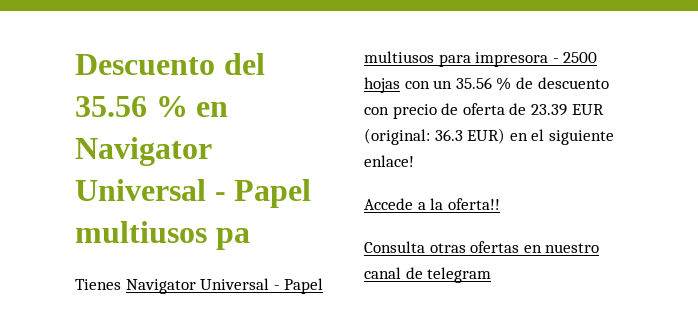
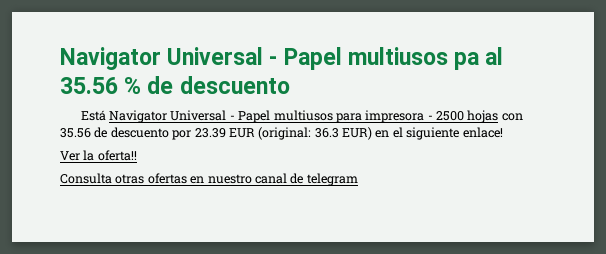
- Descuento del 35.56 % en Navigator Universal - Papel multiusos pa
- Tienes Navigator Universal - Papel multiusos para impresora - 2500 hojas con un 35.56 % de descuento con precio de oferta de 23.39 EUR (original: 36.3 EUR) en el siguiente enlace!
+ Navigator Universal - Papel multiusos pa al 35.56 % de descuento
+ Está Navigator Universal - Papel multiusos para impresora - 2500 hojas con 35.56 de descuento por 23.39 EUR (original: 36.3 EUR) en el siguiente enlace!
- Accede a la oferta!!
+ Ver la oferta!!

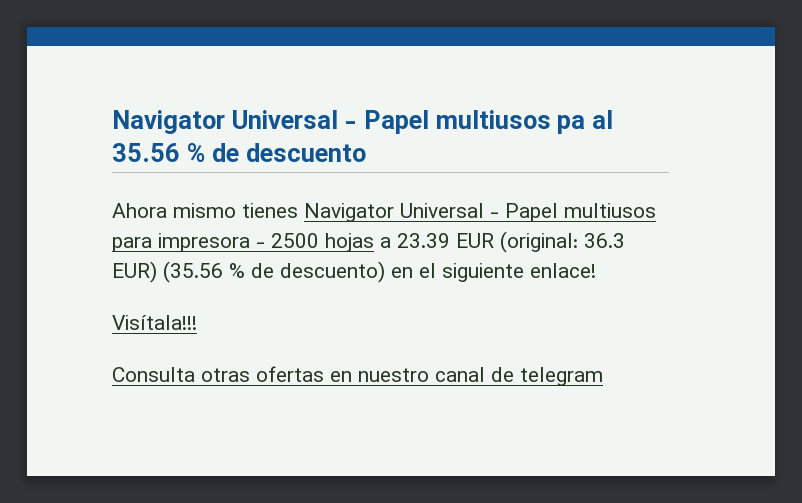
- Está Navigator Universal - Papel multiusos para impresora - 2500 hojas con 35.56 de descuento por 23.39 EUR (original: 36.3 EUR) en el siguiente enlace!
+ Ahora mismo tienes Navigator Universal - Papel multiusos para impresora - 2500 hojas a 23.39 EUR (original: 36.3 EUR) (35.56 % de descuento) en el siguiente enlace!
- Ver la oferta!!
+ Visítala!!!

